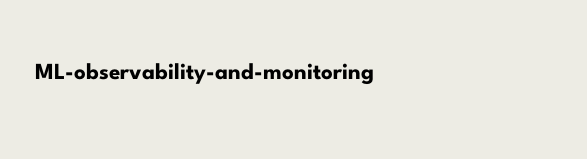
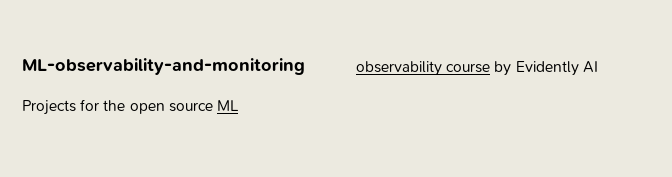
+ Projects for the open source ML observability course by Evidently AI

